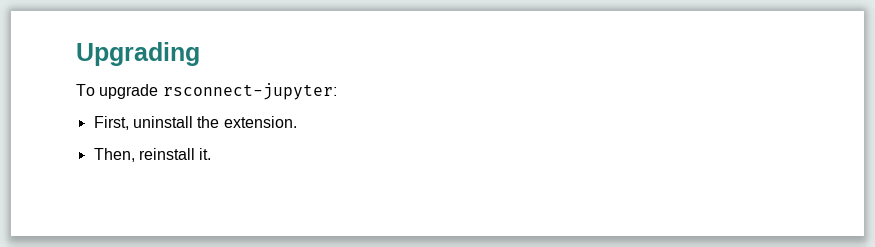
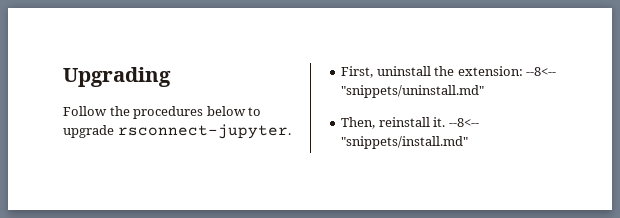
- To upgrade rsconnect-jupyter:
+ Follow the procedures below to upgrade rsconnect-jupyter.
- First, uninstall the extension.
+ First, uninstall the extension: --8<-- "snippets/uninstall.md"
+ --8<-- "snippets/install.md"

